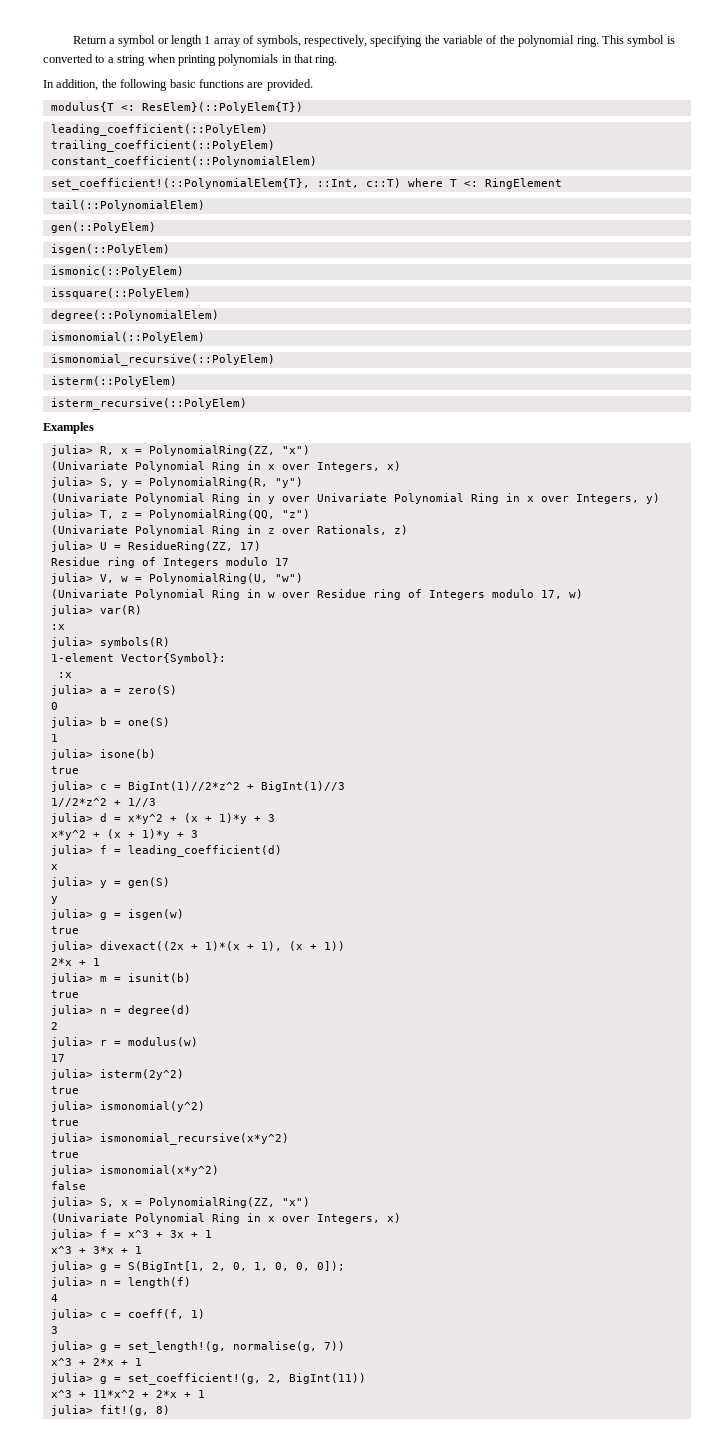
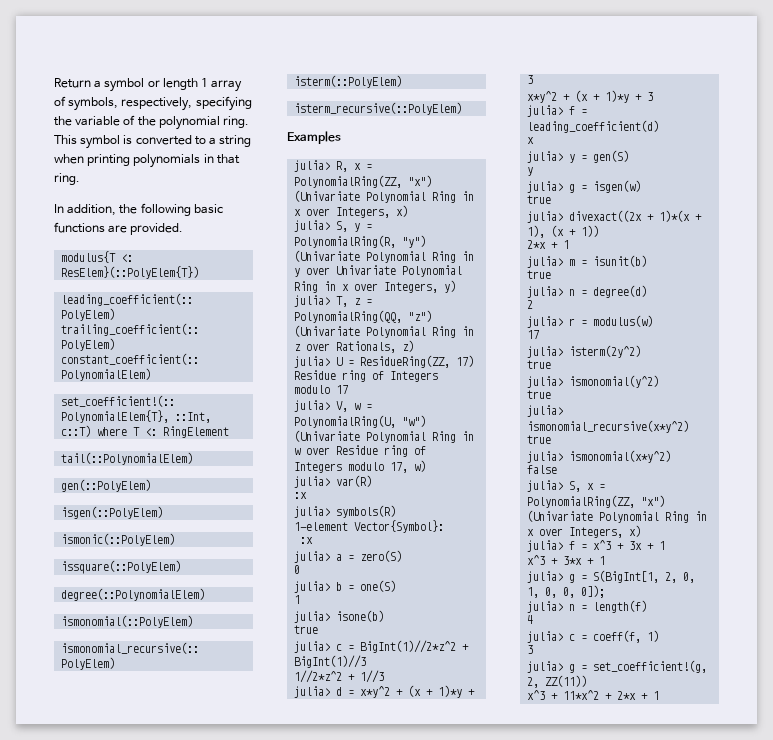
- julia> g = set_length!(g, normalise(g, 7))
- x^3 + 2*x + 1
- julia> g = set_coefficient!(g, 2, BigInt(11))
+ julia> g = set_coefficient!(g, 2, ZZ(11))
- julia> fit!(g, 8)

